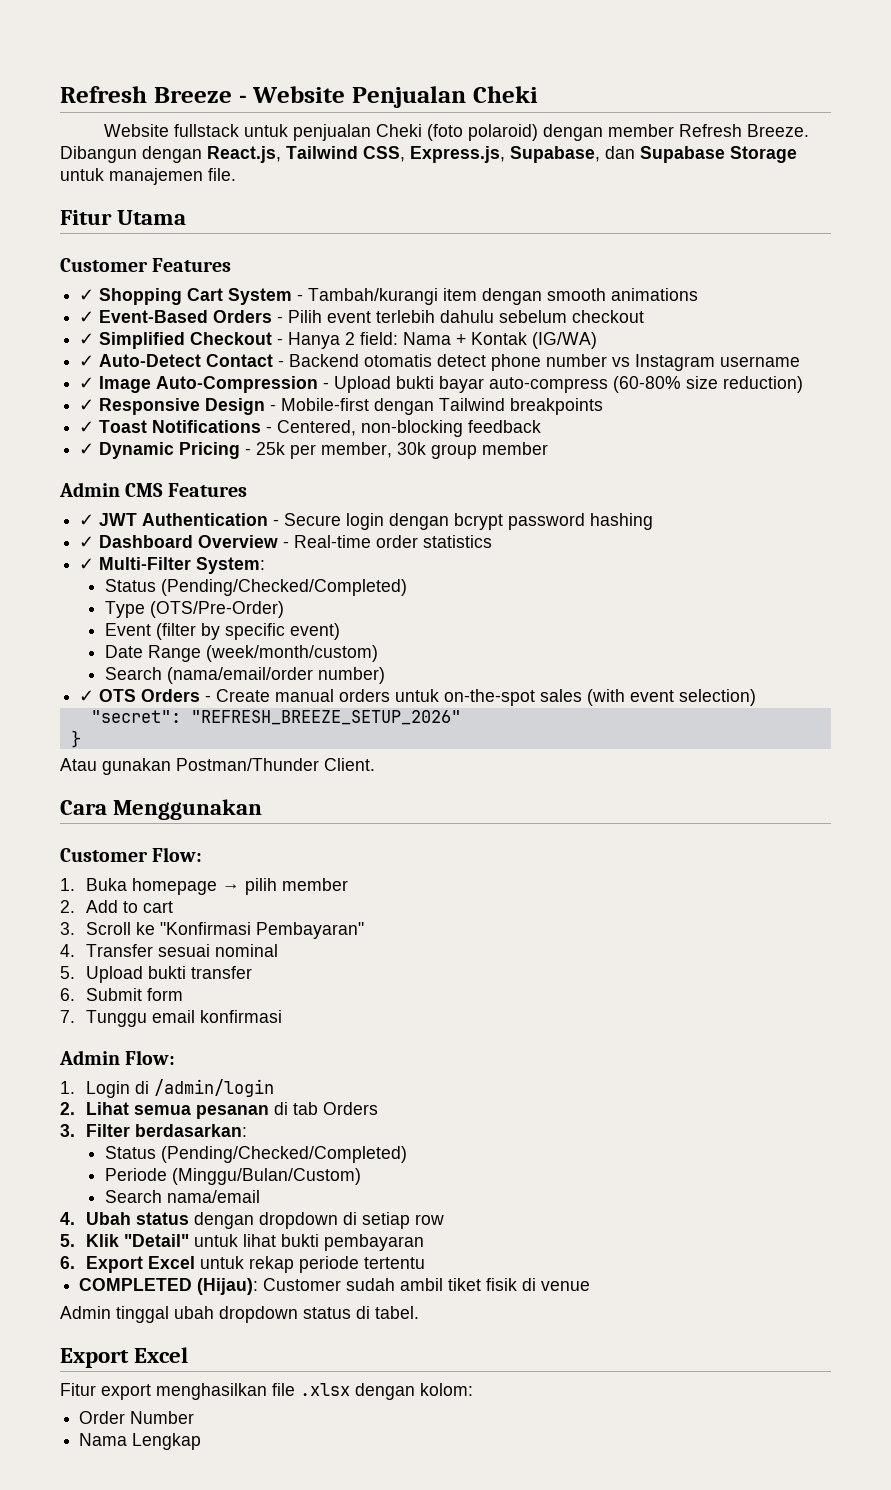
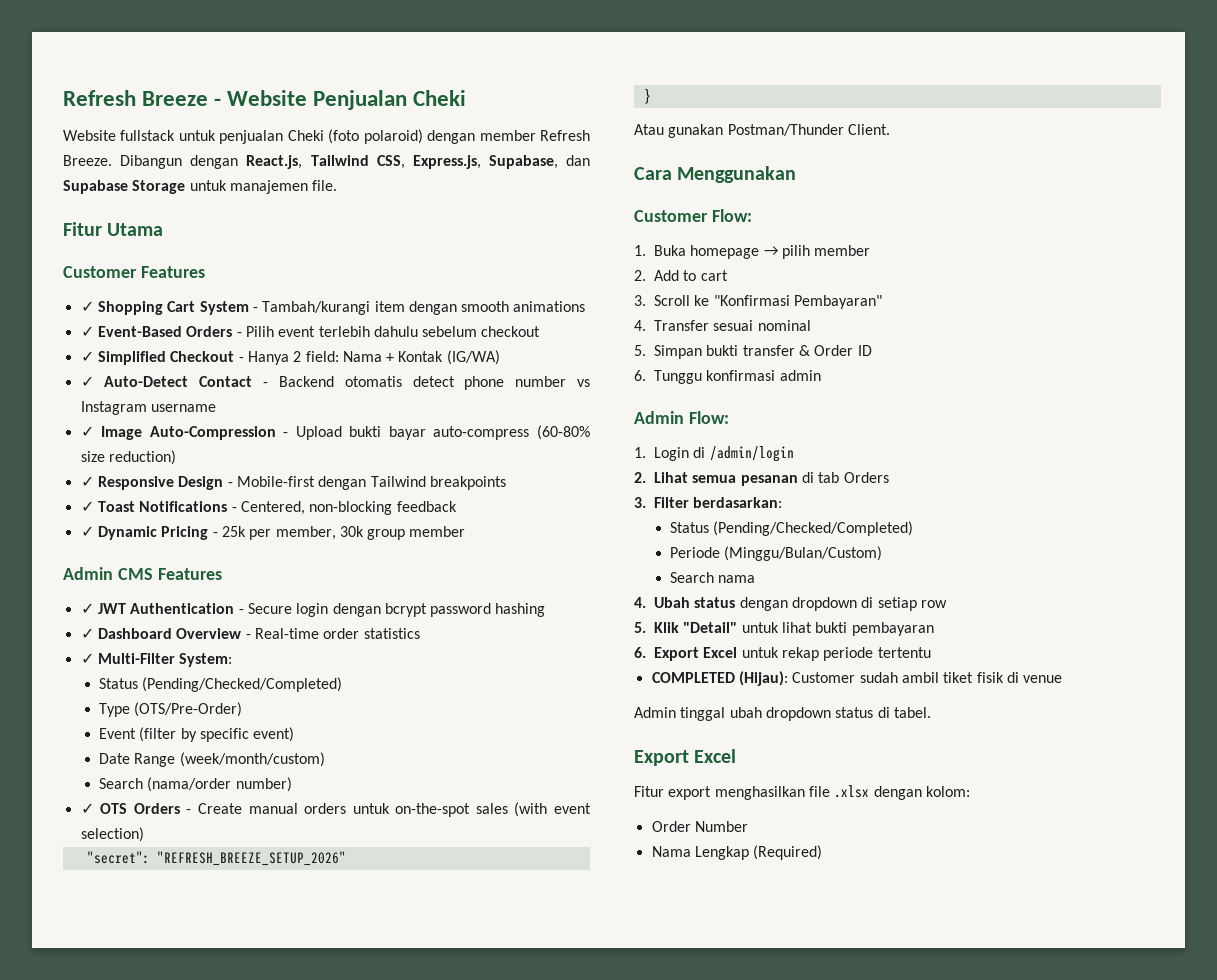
- Search (nama/email/order number)
+ Search (nama/order number)
- 5. Upload bukti transfer
- 6. Submit form
- 7. Tunggu email konfirmasi
+ 5. Simpan bukti transfer & Order ID
+ 6. Tunggu konfirmasi admin
- Search nama/email
+ Search nama
- Nama Lengkap
+ Nama Lengkap (Required)

